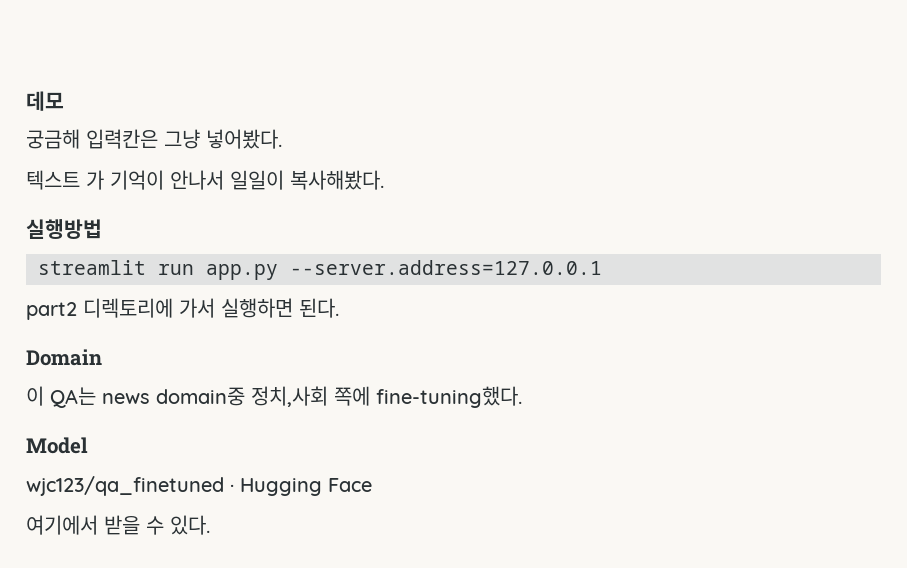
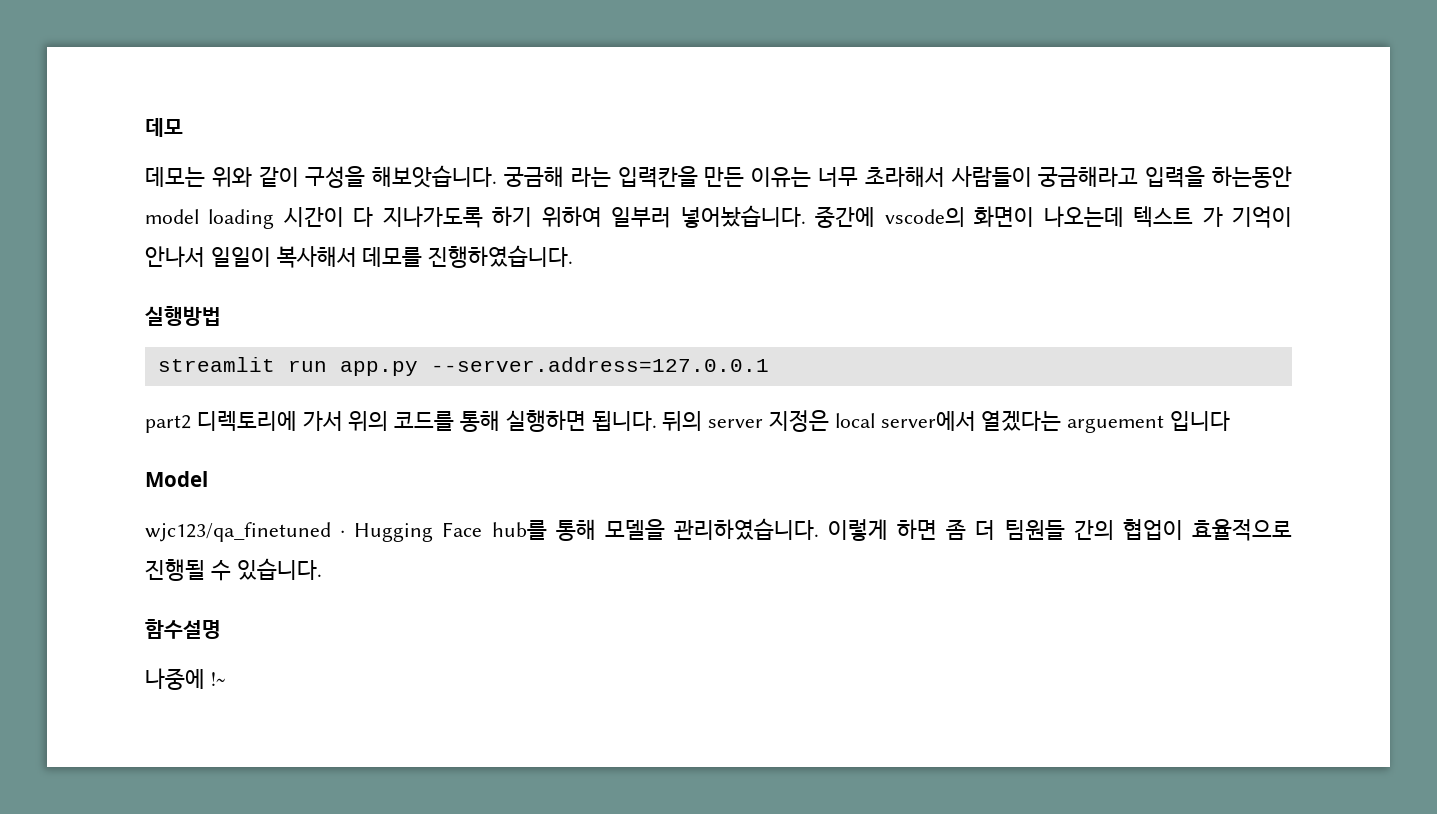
- 궁금해 입력칸은 그냥 넣어봤다.
- 텍스트 가 기억이 안나서 일일이 복사해봤다.
+ 데모는 위와 같이 구성을 해보앗습니다. 궁금해 라는 입력칸을 만든 이유는 너무 초라해서 사람들이 궁금해라고 입력을 하는동안 model loading 시간이 다 지나가도록 하기 위하여 일부러 넣어놨습니다. 중간에 vscode의 화면이 나오는데 텍스트 가 기억이 안나서 일일이 복사해서 데모를 진행하였습니다.
- part2 디렉토리에 가서 실행하면 된다.
- Domain
- 이 QA는 news domain중 정치,사회 쪽에 fine-tuning했다.
+ part2 디렉토리에 가서 위의 코드를 통해 실행하면 됩니다. 뒤의 server 지정은 local server에서 열겠다는 arguement 입니다
- wjc123/qa_finetuned · Hugging Face
- 여기에서 받을 수 있다.
+ wjc123/qa_finetuned · Hugging Face hub를 통해 모델을 관리하였습니다. 이렇게 하면 좀 더 팀원들 간의 협업이 효율적으로 진행될 수 있습니다.
+ 함수설명
+ 나중에 !~

